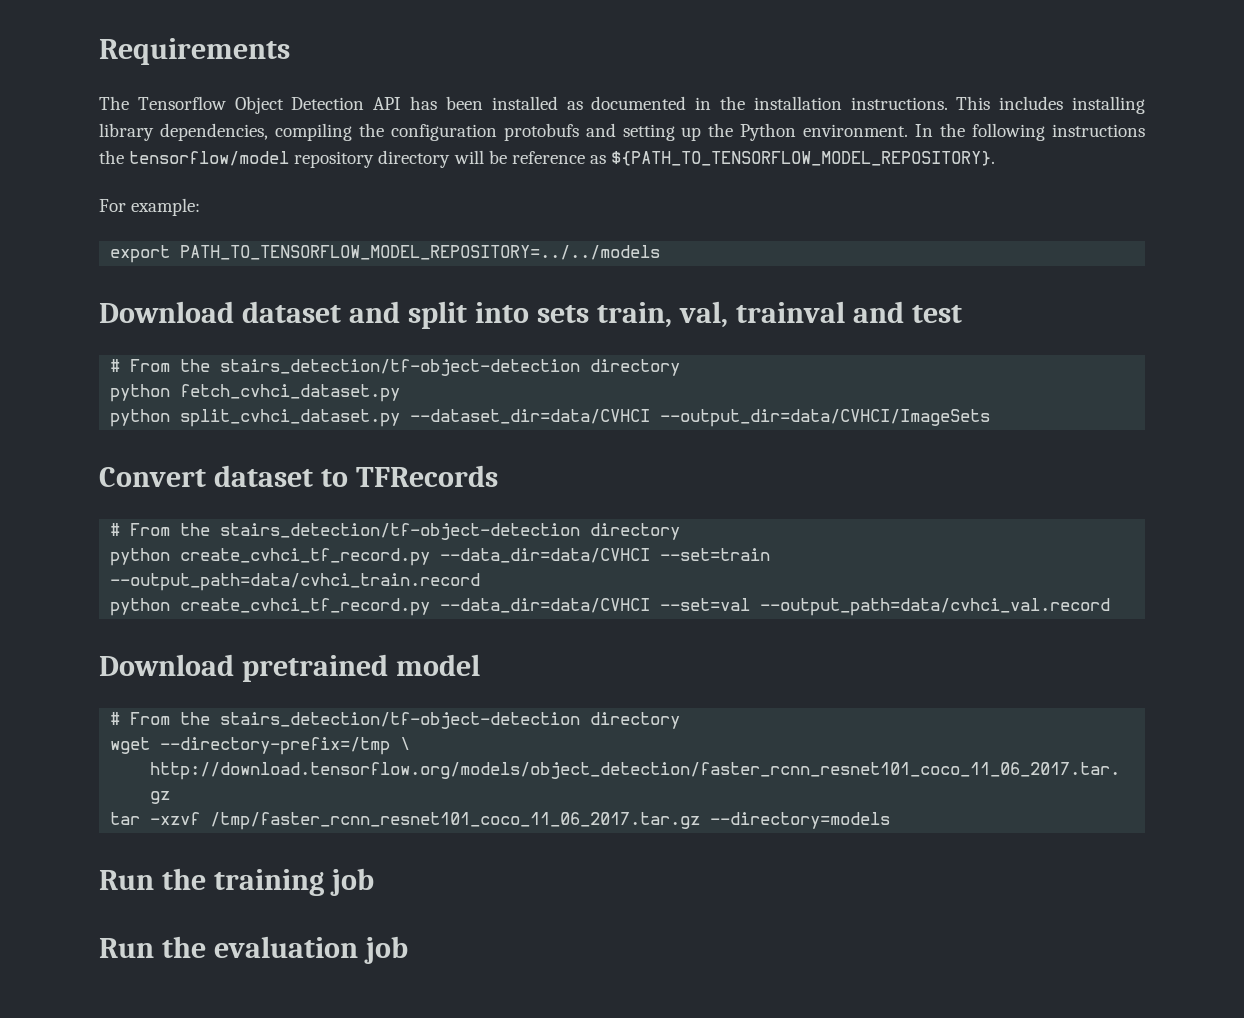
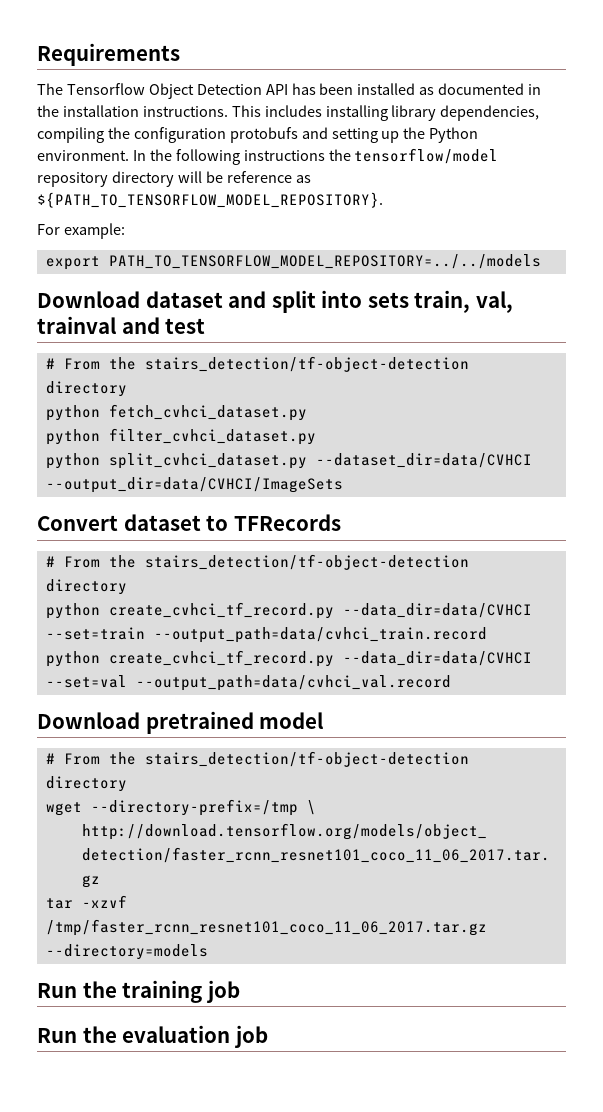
+ python filter_cvhci_dataset.py

